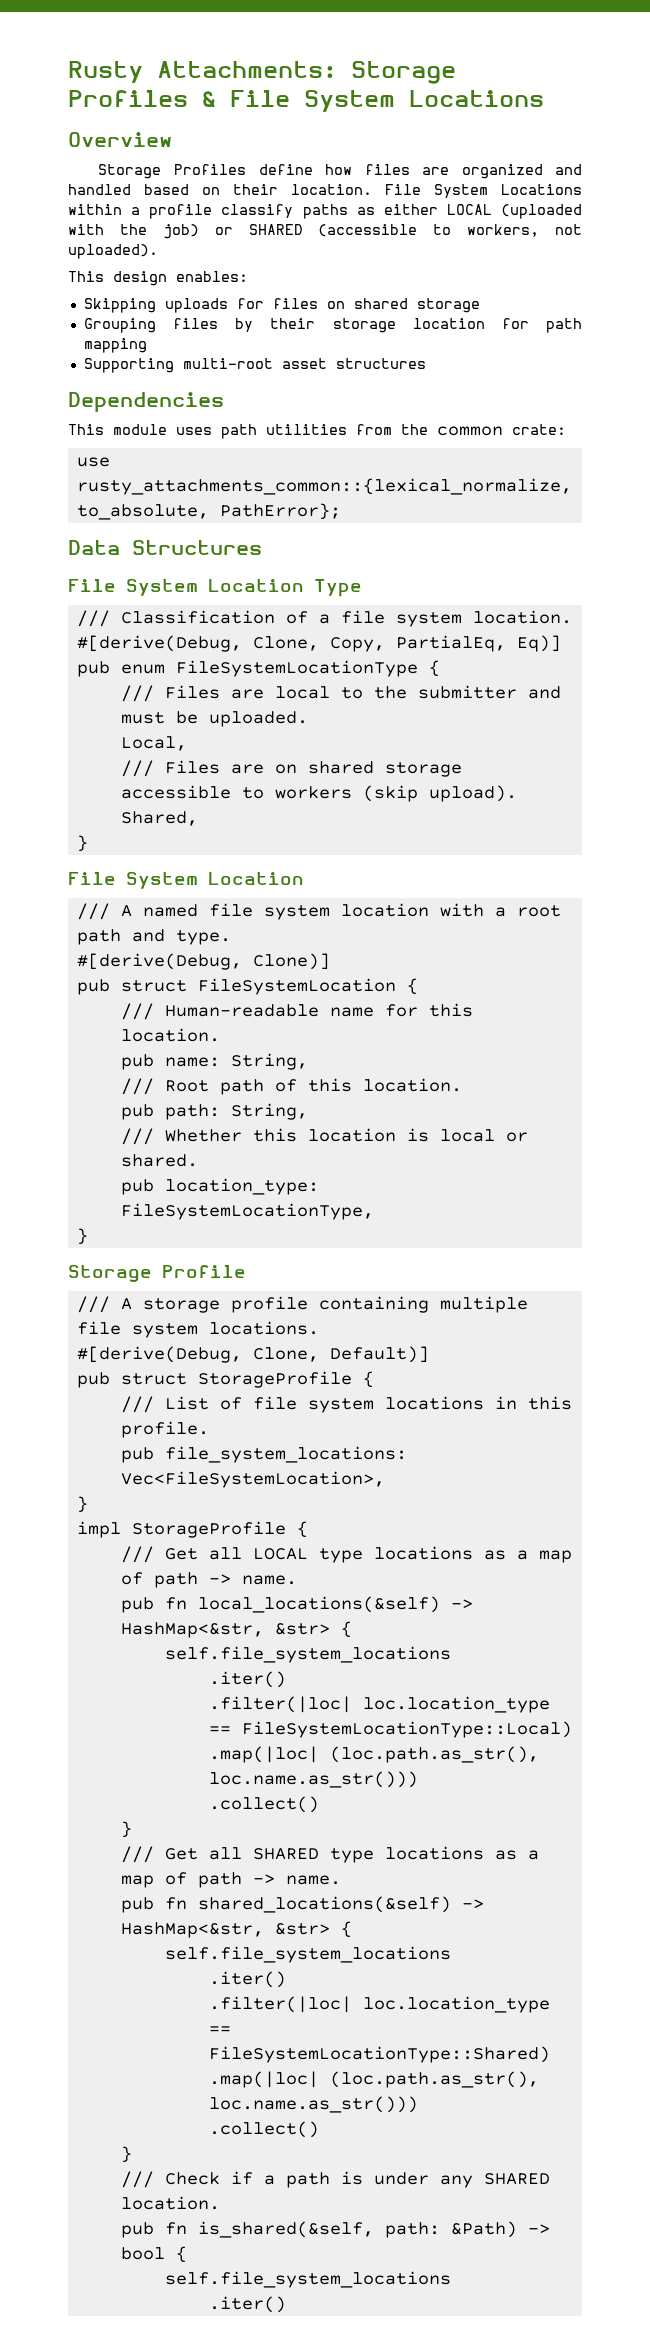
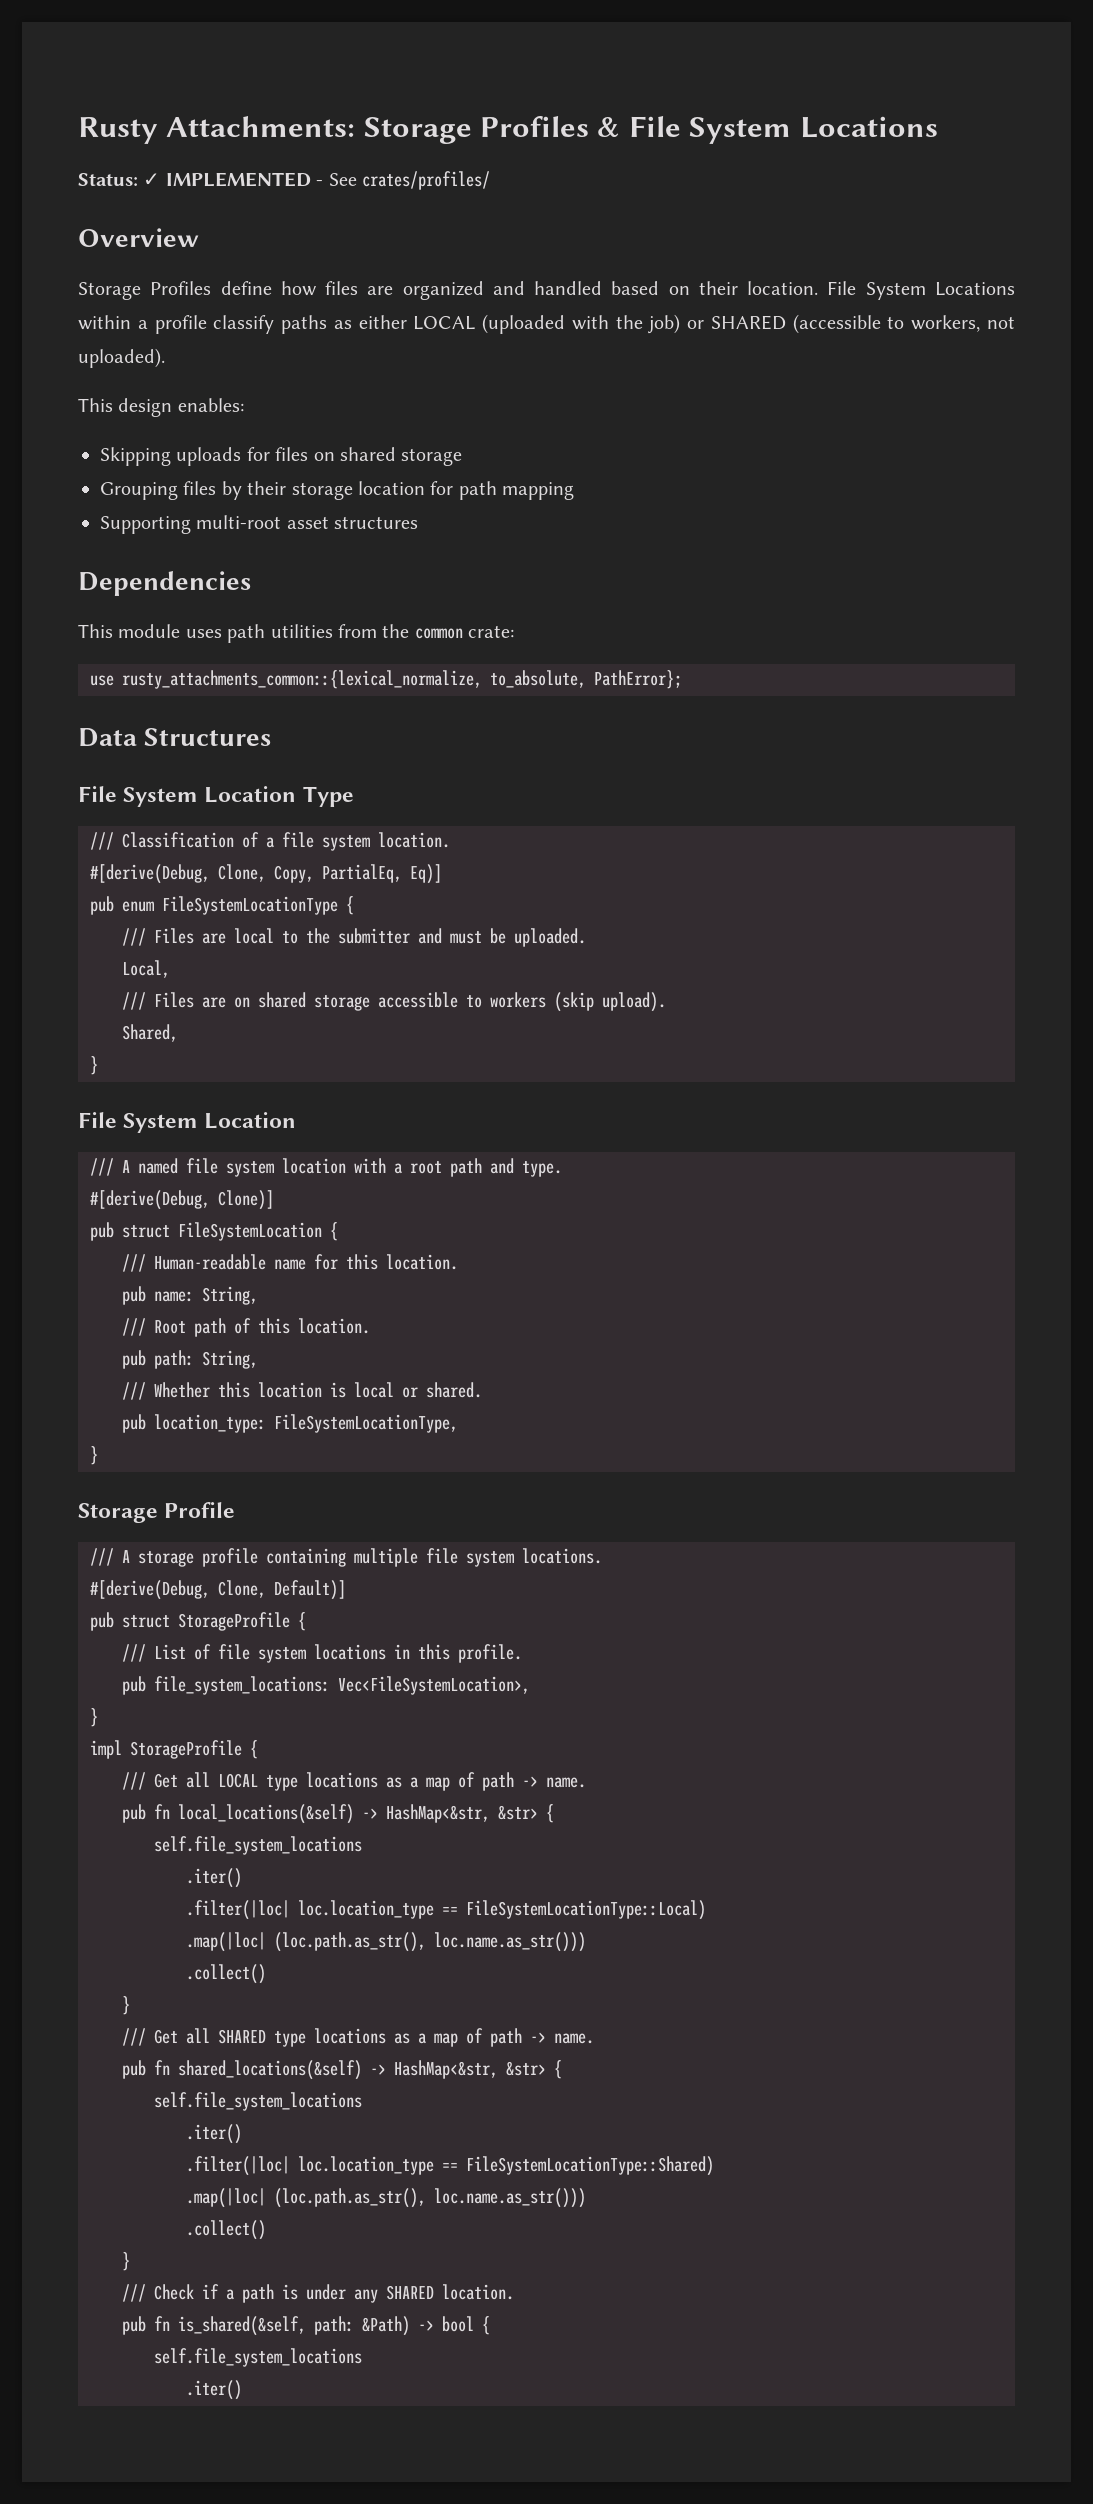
+ Status: ✓ IMPLEMENTED - See crates/profiles/

